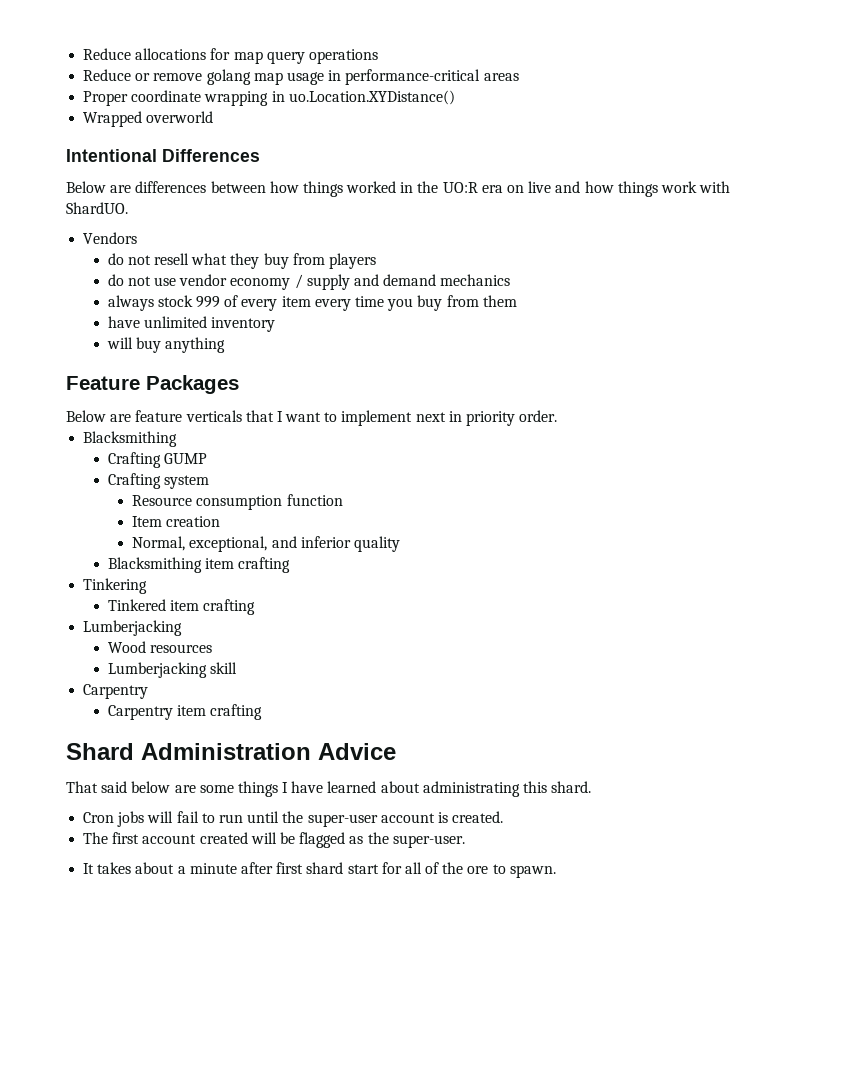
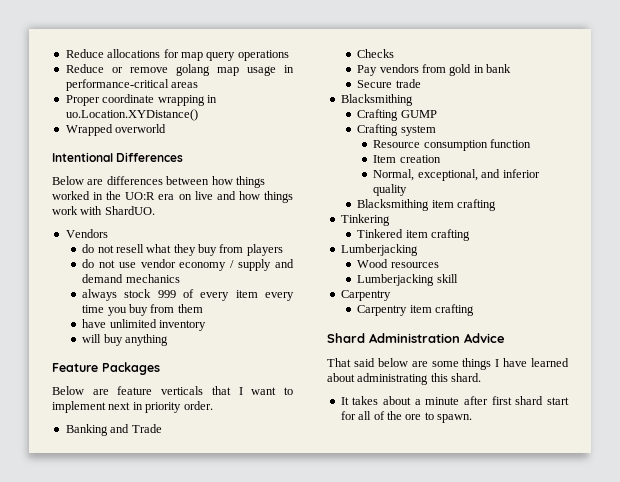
+ Banking and Trade
+ Checks
+ Pay vendors from gold in bank
+ Secure trade
- Cron jobs will fail to run until the super-user account is created.
- The first account created will be flagged as the super-user.

